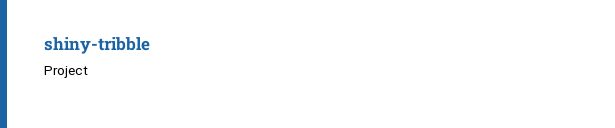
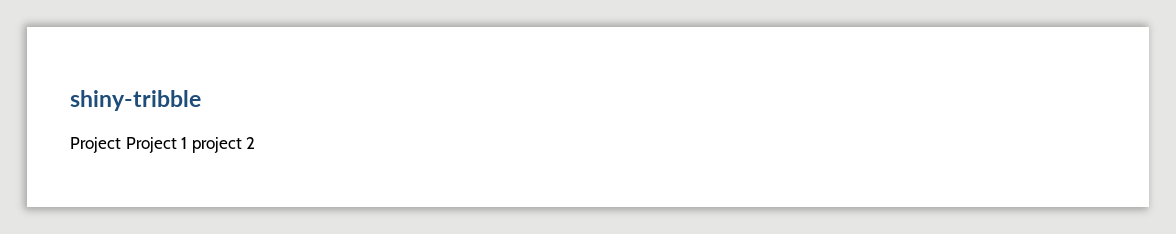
- Project
+ Project Project 1 project 2

